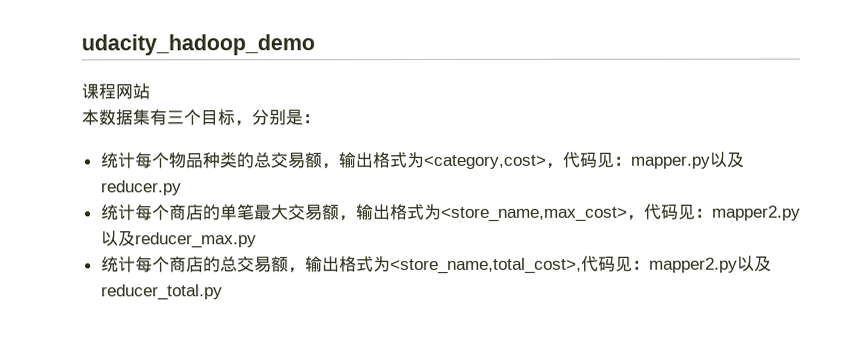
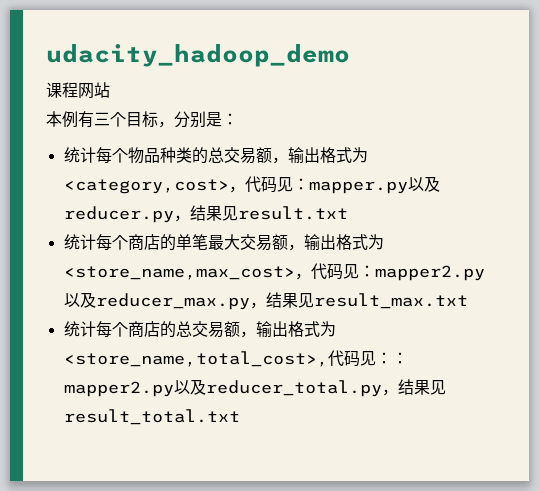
- 本数据集有三个目标，分别是：
+ 本例有三个目标，分别是：
- 统计每个物品种类的总交易额，输出格式为<category,cost>，代码见：mapper.py以及reducer.py
+ 统计每个物品种类的总交易额，输出格式为<category,cost>，代码见：mapper.py以及reducer.py，结果见result.txt
- 统计每个商店的单笔最大交易额，输出格式为<store_name,max_cost>，代码见：mapper2.py以及reducer_max.py
+ 统计每个商店的单笔最大交易额，输出格式为<store_name,max_cost>，代码见：mapper2.py以及reducer_max.py，结果见result_max.txt
- 统计每个商店的总交易额，输出格式为<store_name,total_cost>,代码见：mapper2.py以及reducer_total.py
+ 统计每个商店的总交易额，输出格式为<store_name,total_cost>,代码见：：mapper2.py以及reducer_total.py，结果见result_total.txt

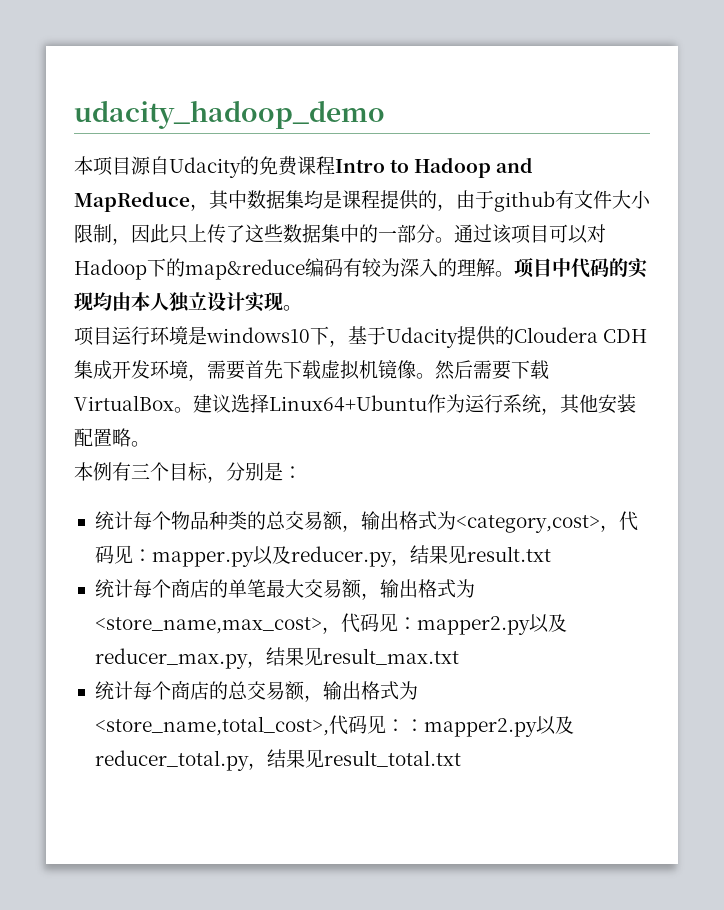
- 课程网站
+ 本项目源自Udacity的免费课程Intro to Hadoop and MapReduce，其中数据集均是课程提供的，由于github有文件大小限制，因此只上传了这些数据集中的一部分。通过该项目可以对Hadoop下的map&reduce编码有较为深入的理解。项目中代码的实现均由本人独立设计实现。
+ 项目运行环境是windows10下，基于Udacity提供的Cloudera CDH集成开发环境，需要首先下载虚拟机镜像。然后需要下载VirtualBox。建议选择Linux64+Ubuntu作为运行系统，其他安装配置略。

